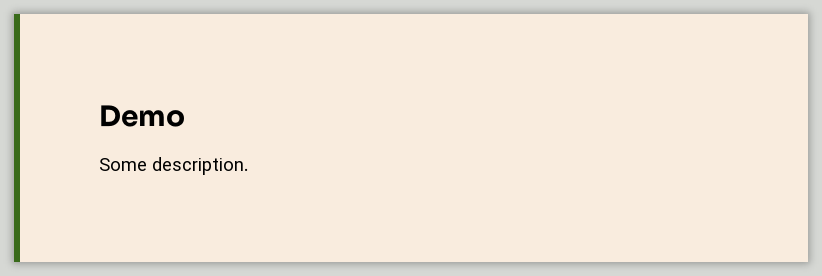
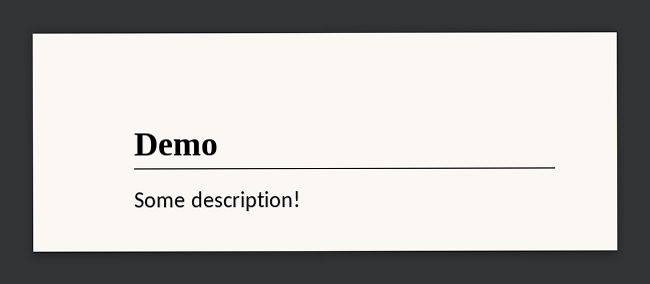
- Some description.
+ Some description!

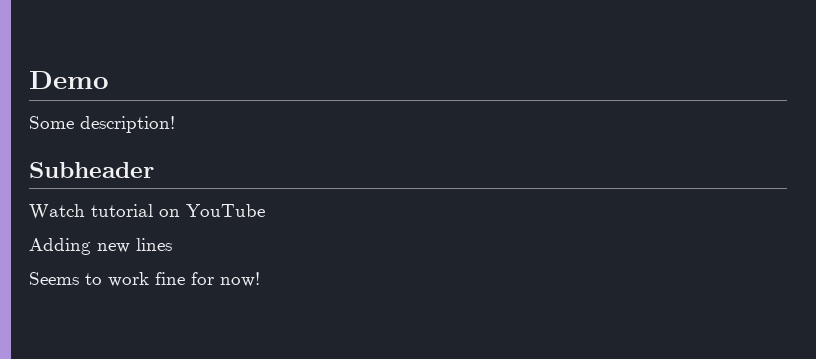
+ Subheader
+ Watch tutorial on YouTube
+ Adding new lines
+ Seems to work fine for now!

